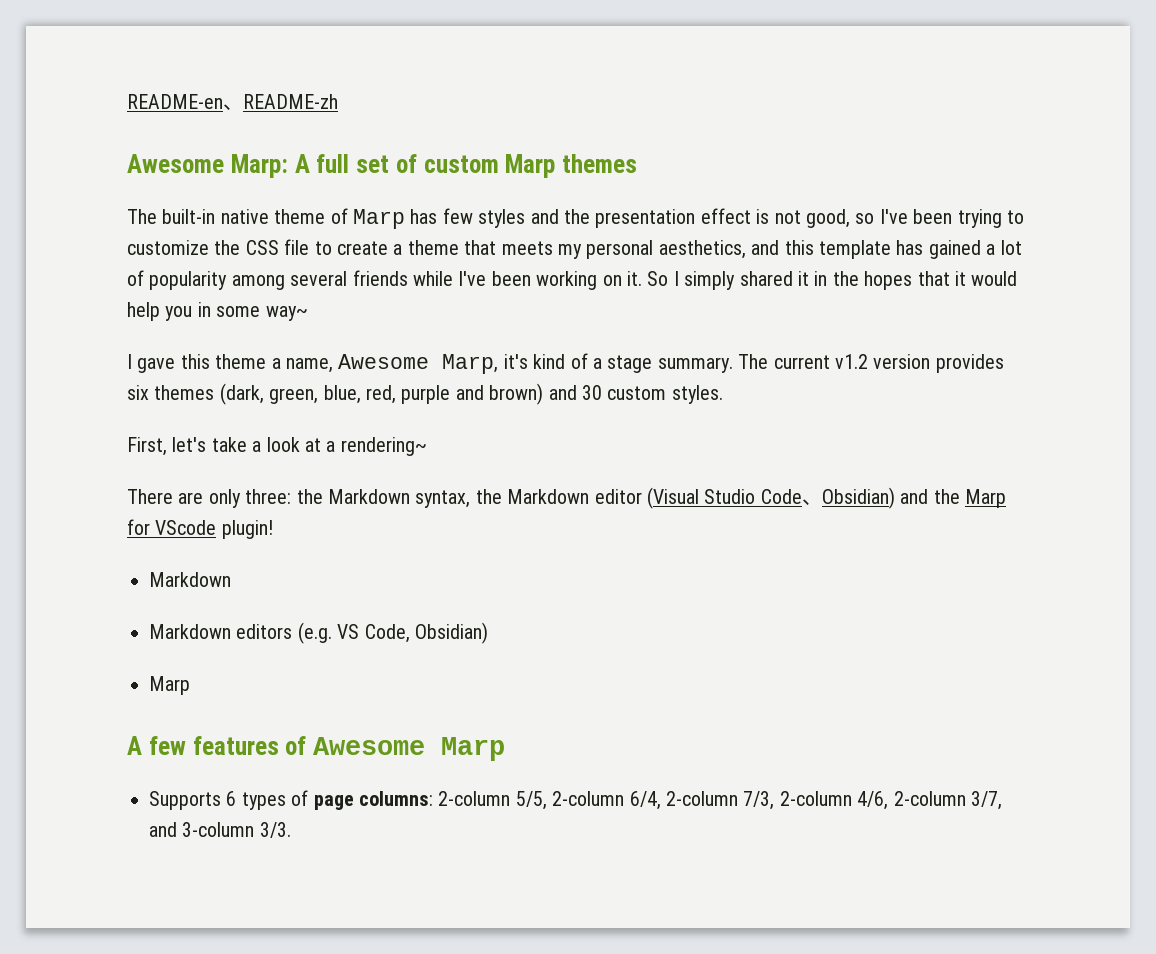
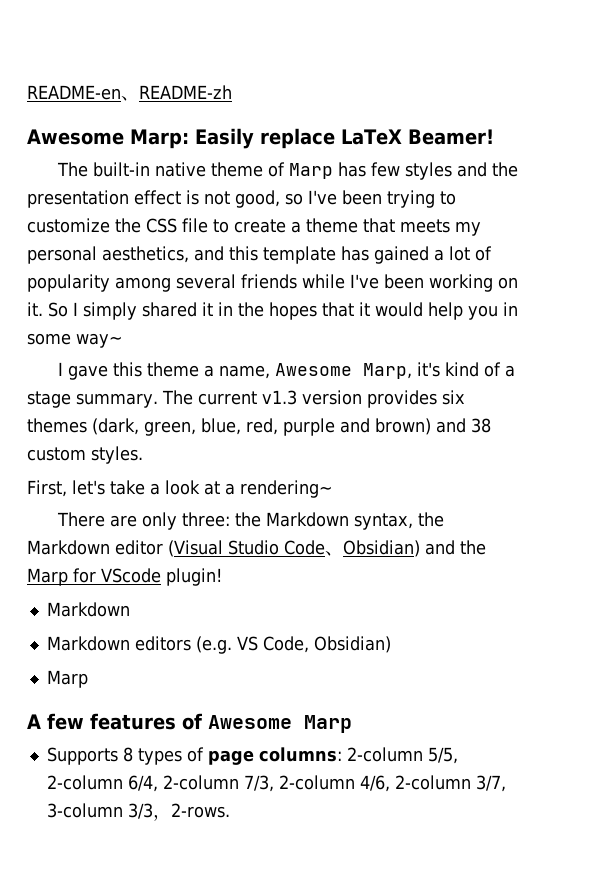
- Awesome Marp: A full set of custom Marp themes
+ Awesome Marp: Easily replace LaTeX Beamer!
- The current v1.2 version provides six themes (dark, green, blue, red, purple and brown) and 30 custom styles.
+ The current v1.3 version provides six themes (dark, green, blue, red, purple and brown) and 38 custom styles.
- Supports 6 types of page columns: 2-column 5/5, 2-column 6/4, 2-column 7/3, 2-column 4/6, 2-column 3/7, and 3-column 3/3.
+ Supports 8 types of page columns: 2-column 5/5, 2-column 6/4, 2-column 7/3, 2-column 4/6, 2-column 3/7, 3-column 3/3，2-rows.

